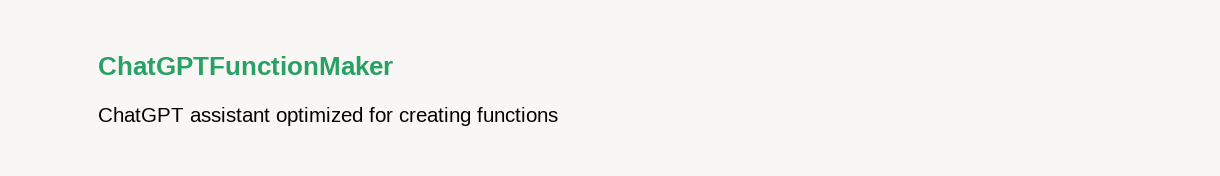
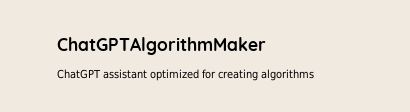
- ChatGPTFunctionMaker
+ ChatGPTAlgorithmMaker
- ChatGPT assistant optimized for creating functions
+ ChatGPT assistant optimized for creating algorithms

